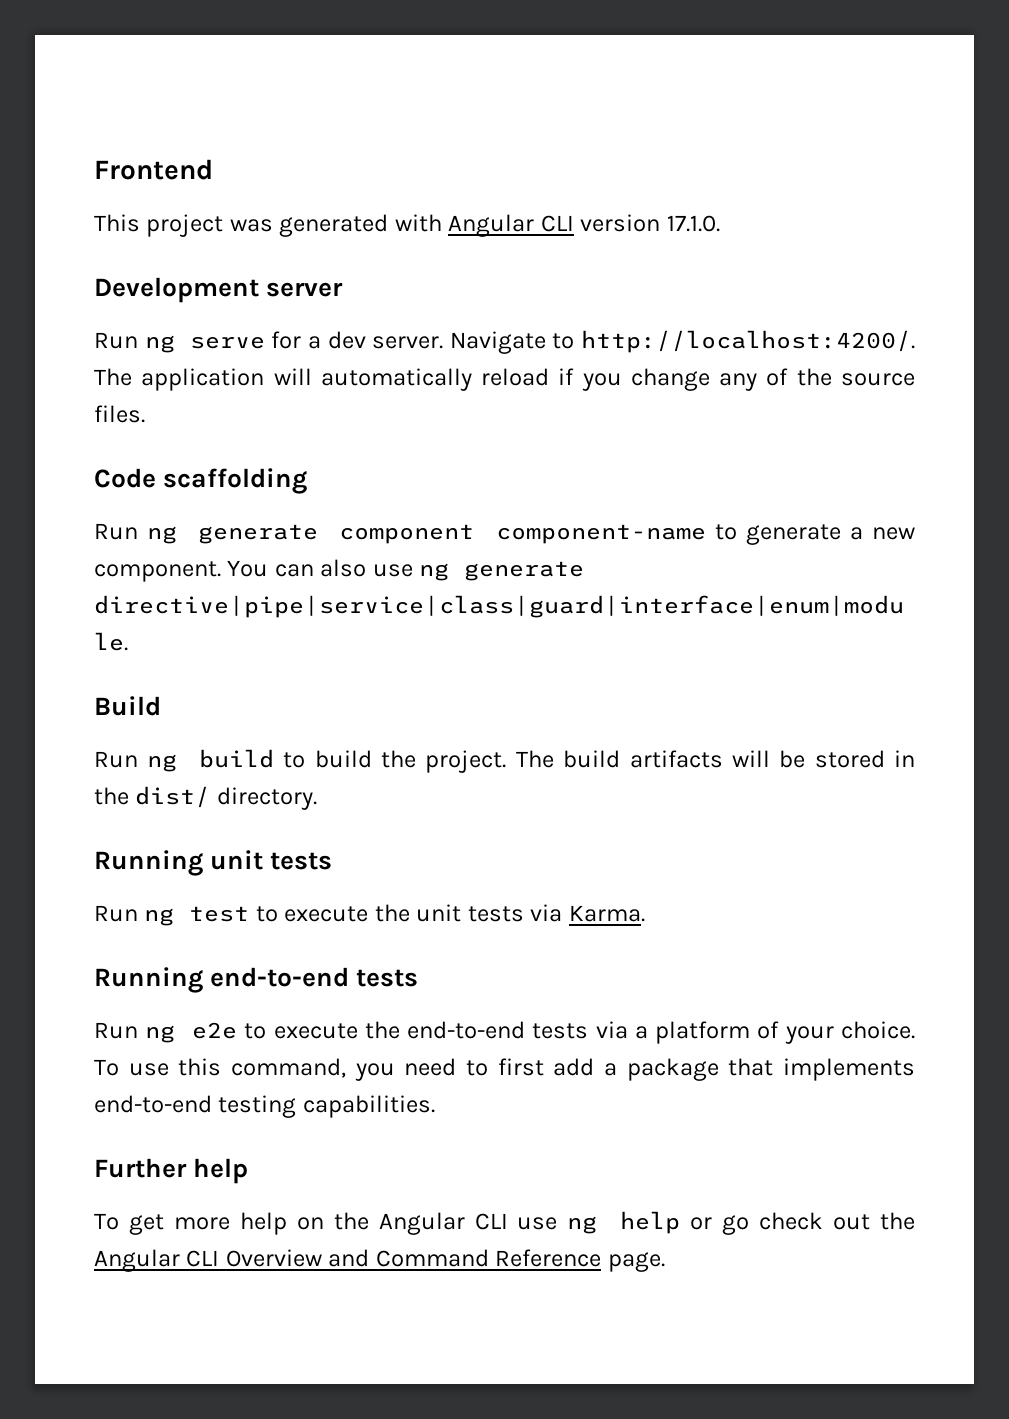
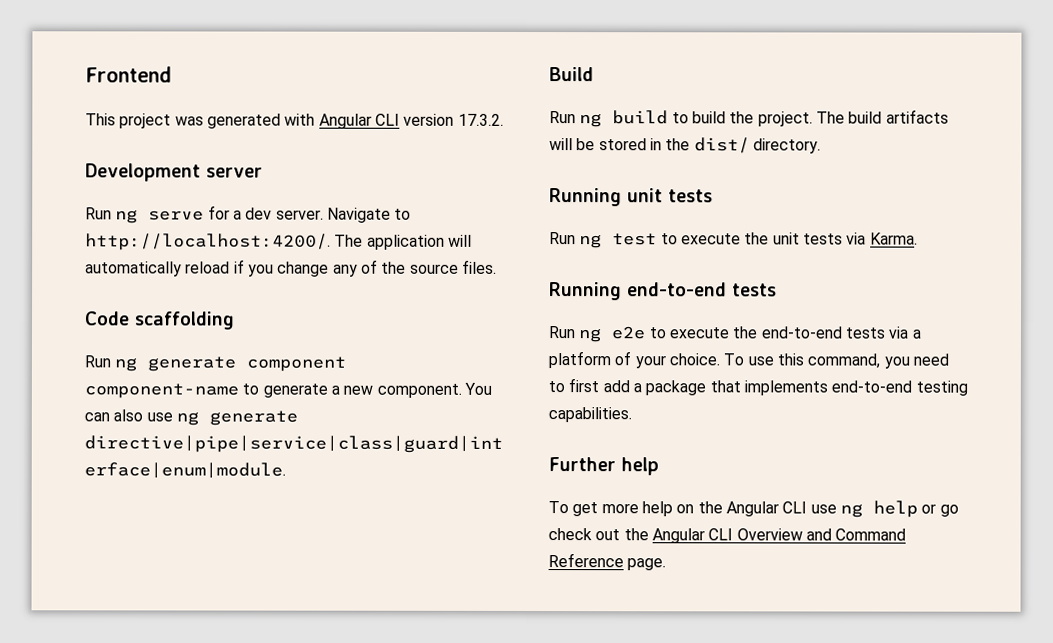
- This project was generated with Angular CLI version 17.1.0.
+ This project was generated with Angular CLI version 17.3.2.

